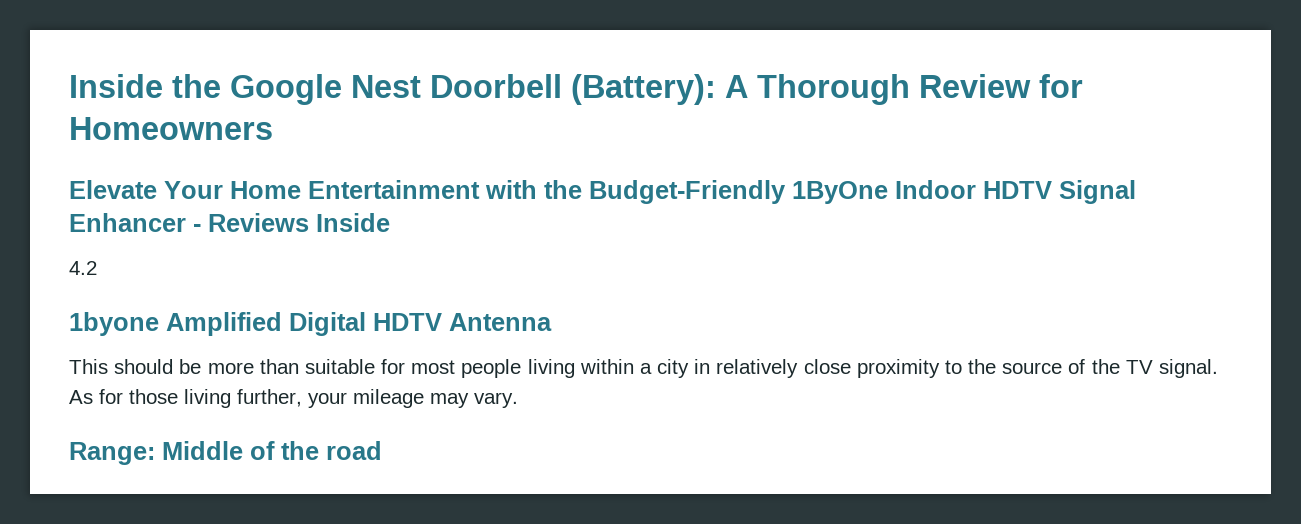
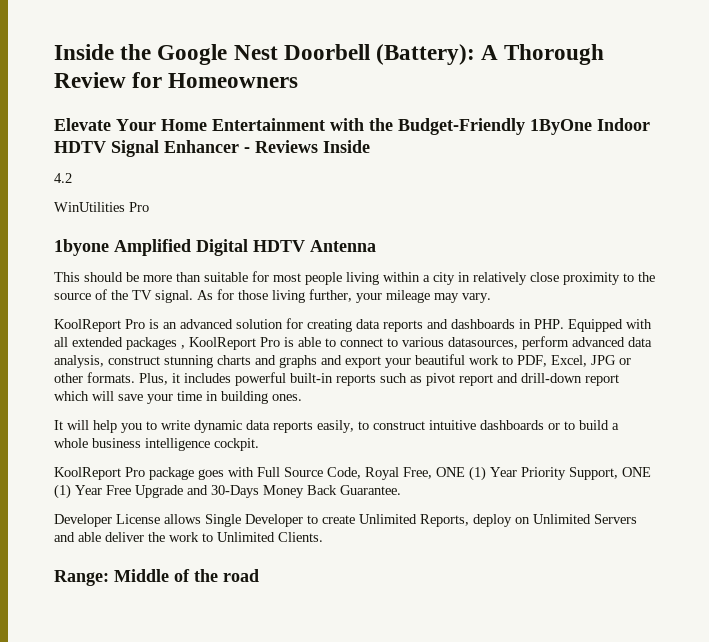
+ WinUtilities Pro
+ KoolReport Pro is an advanced solution for creating data reports and dashboards in PHP. Equipped with all extended packages , KoolReport Pro is able to connect to various datasources, perform advanced data analysis, construct stunning charts and graphs and export your beautiful work to PDF, Excel, JPG or other formats. Plus, it includes powerful built-in reports such as pivot report and drill-down report which will save your time in building ones.
+ It will help you to write dynamic data reports easily, to construct intuitive dashboards or to build a whole business intelligence cockpit.
+ KoolReport Pro package goes with Full Source Code, Royal Free, ONE (1) Year Priority Support, ONE (1) Year Free Upgrade and 30-Days Money Back Guarantee.
+ Developer License allows Single Developer to create Unlimited Reports, deploy on Unlimited Servers and able deliver the work to Unlimited Clients.

